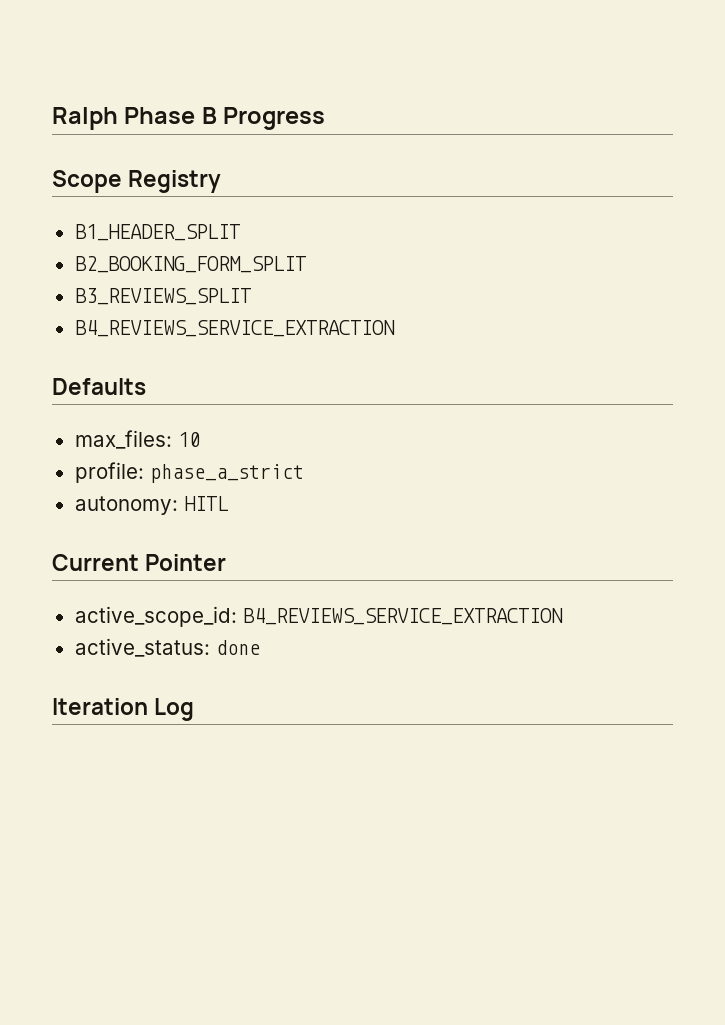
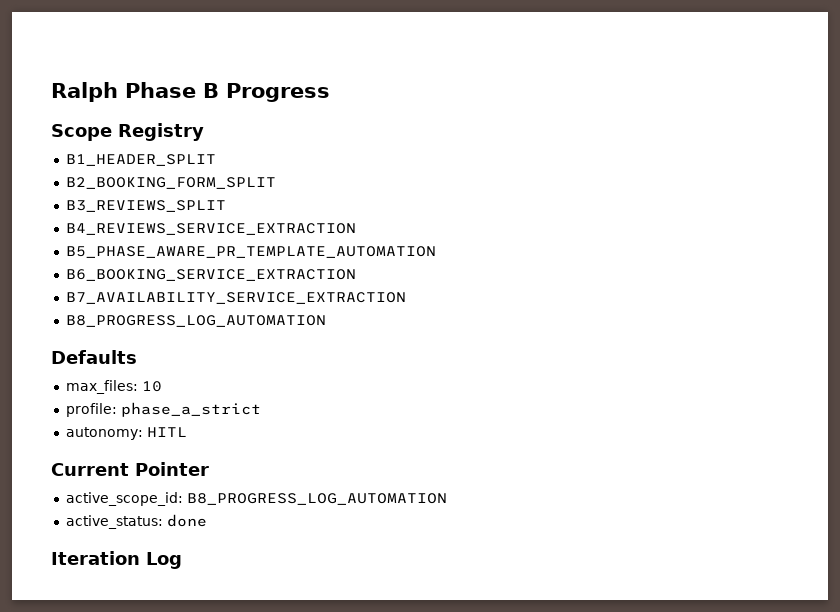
+ B5_PHASE_AWARE_PR_TEMPLATE_AUTOMATION
+ B6_BOOKING_SERVICE_EXTRACTION
+ B7_AVAILABILITY_SERVICE_EXTRACTION
+ B8_PROGRESS_LOG_AUTOMATION
- active_scope_id: B4_REVIEWS_SERVICE_EXTRACTION
+ active_scope_id: B8_PROGRESS_LOG_AUTOMATION

